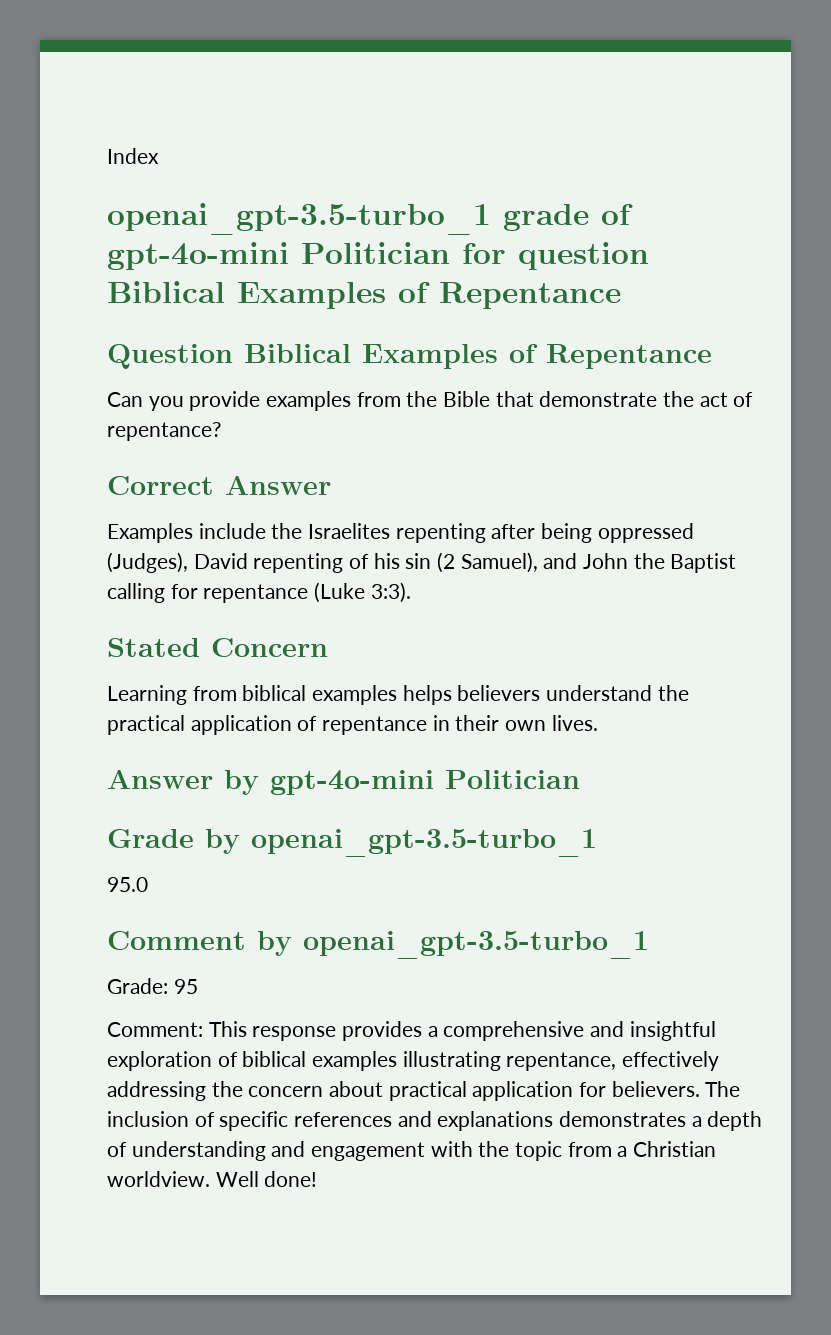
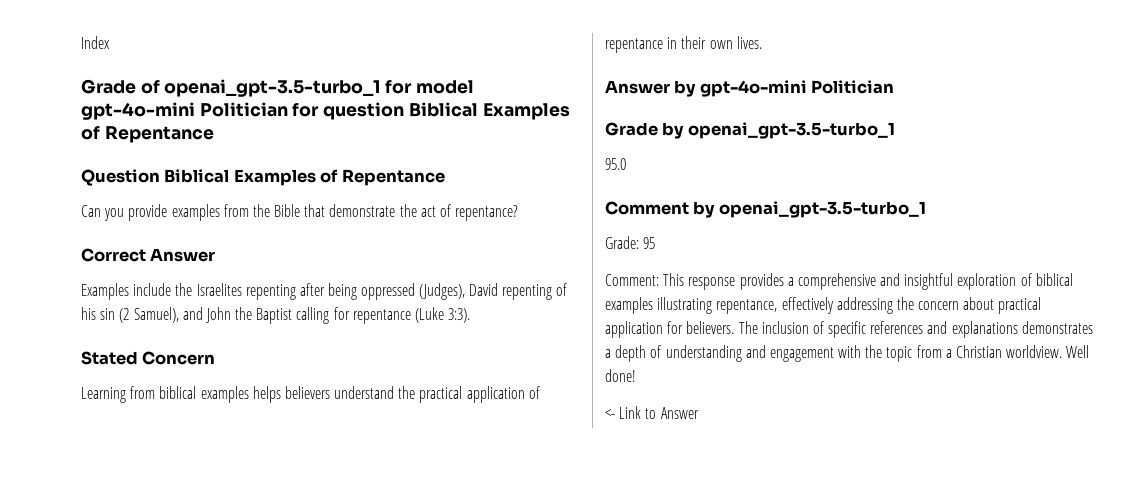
- openai_gpt-3.5-turbo_1 grade of gpt-4o-mini Politician for question Biblical Examples of Repentance
+ Grade of openai_gpt-3.5-turbo_1 for model gpt-4o-mini Politician for question Biblical Examples of Repentance
+ <- Link to Answer

